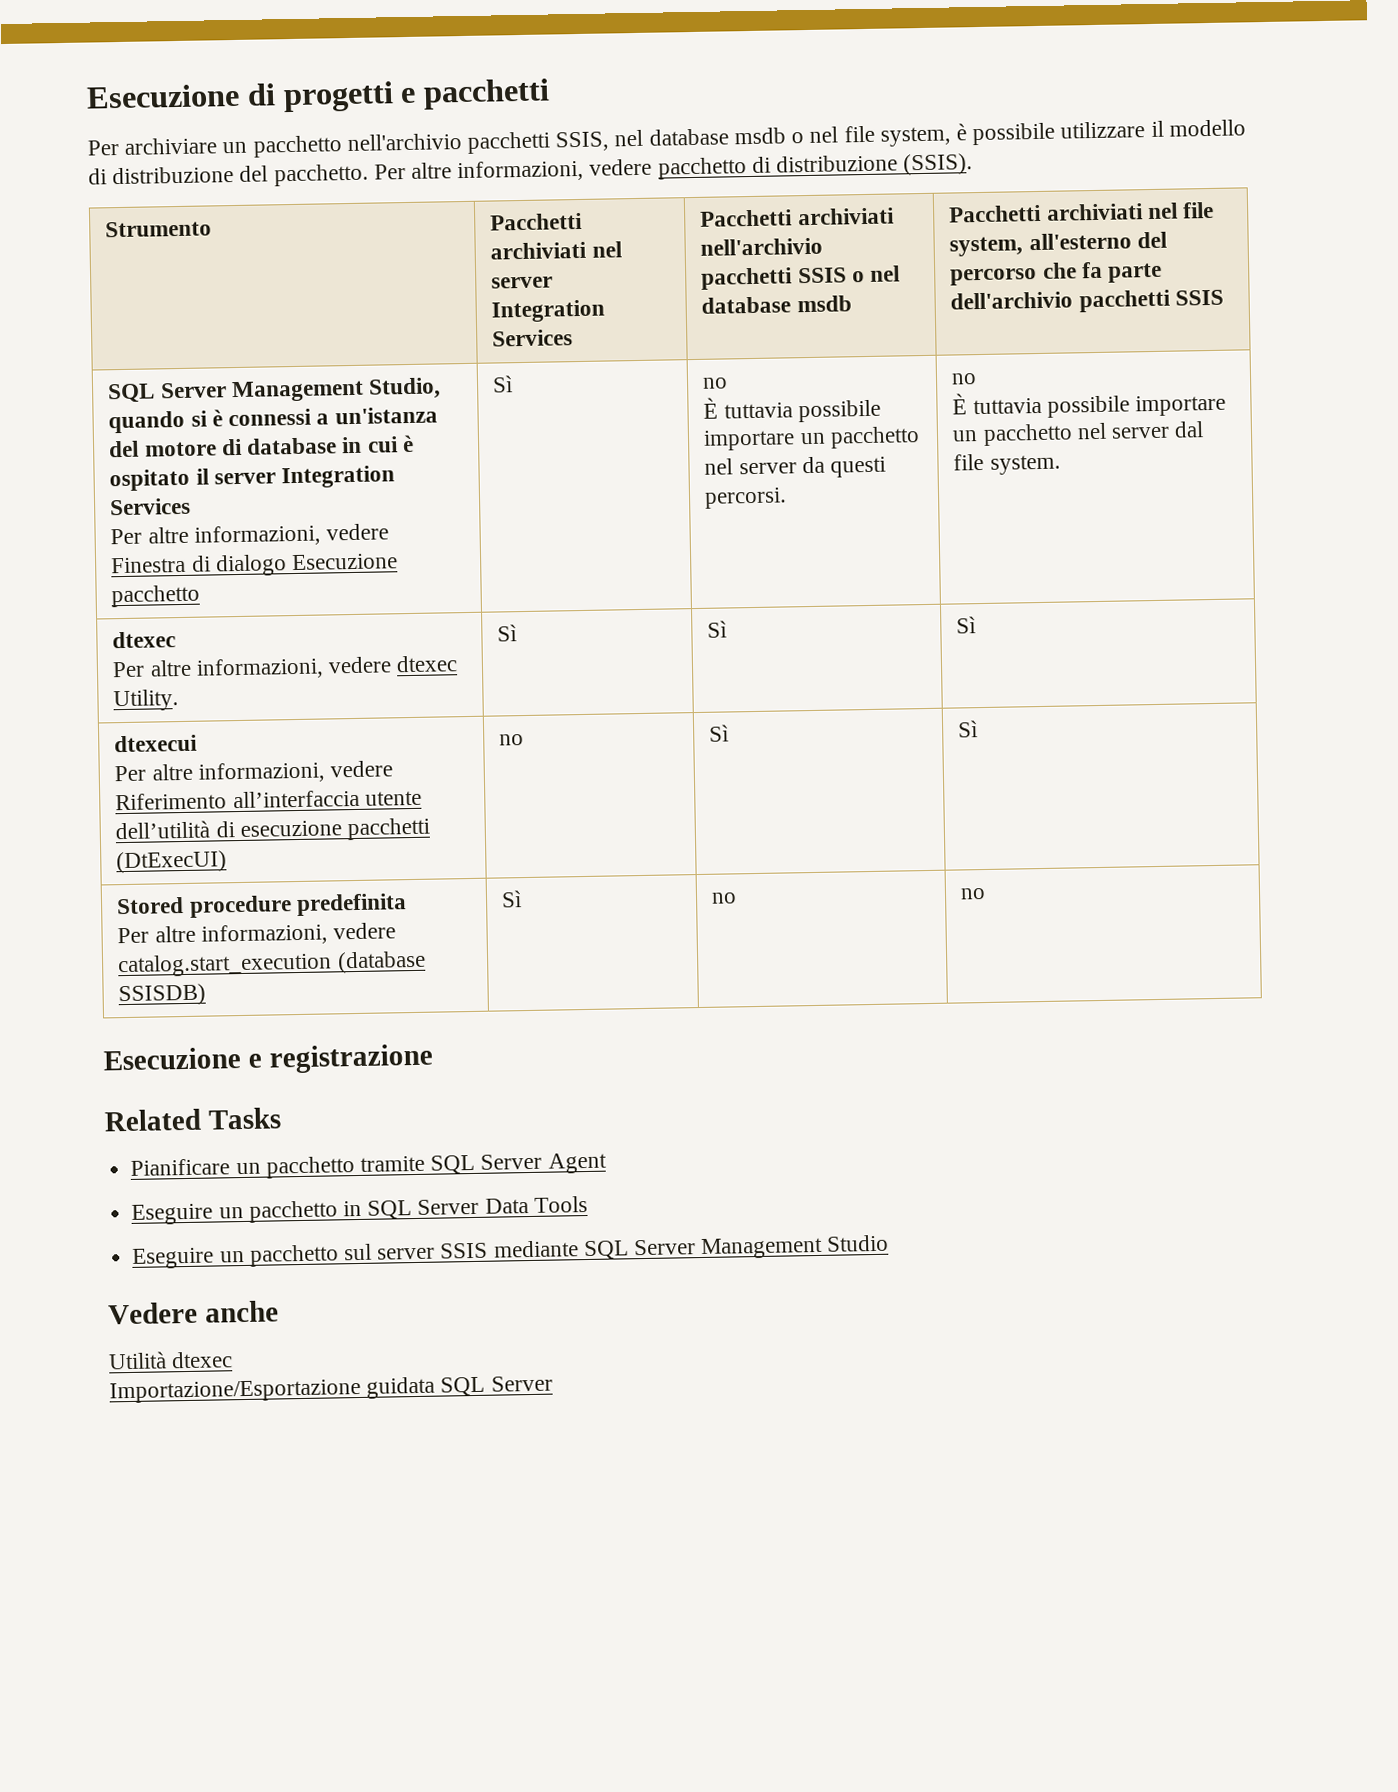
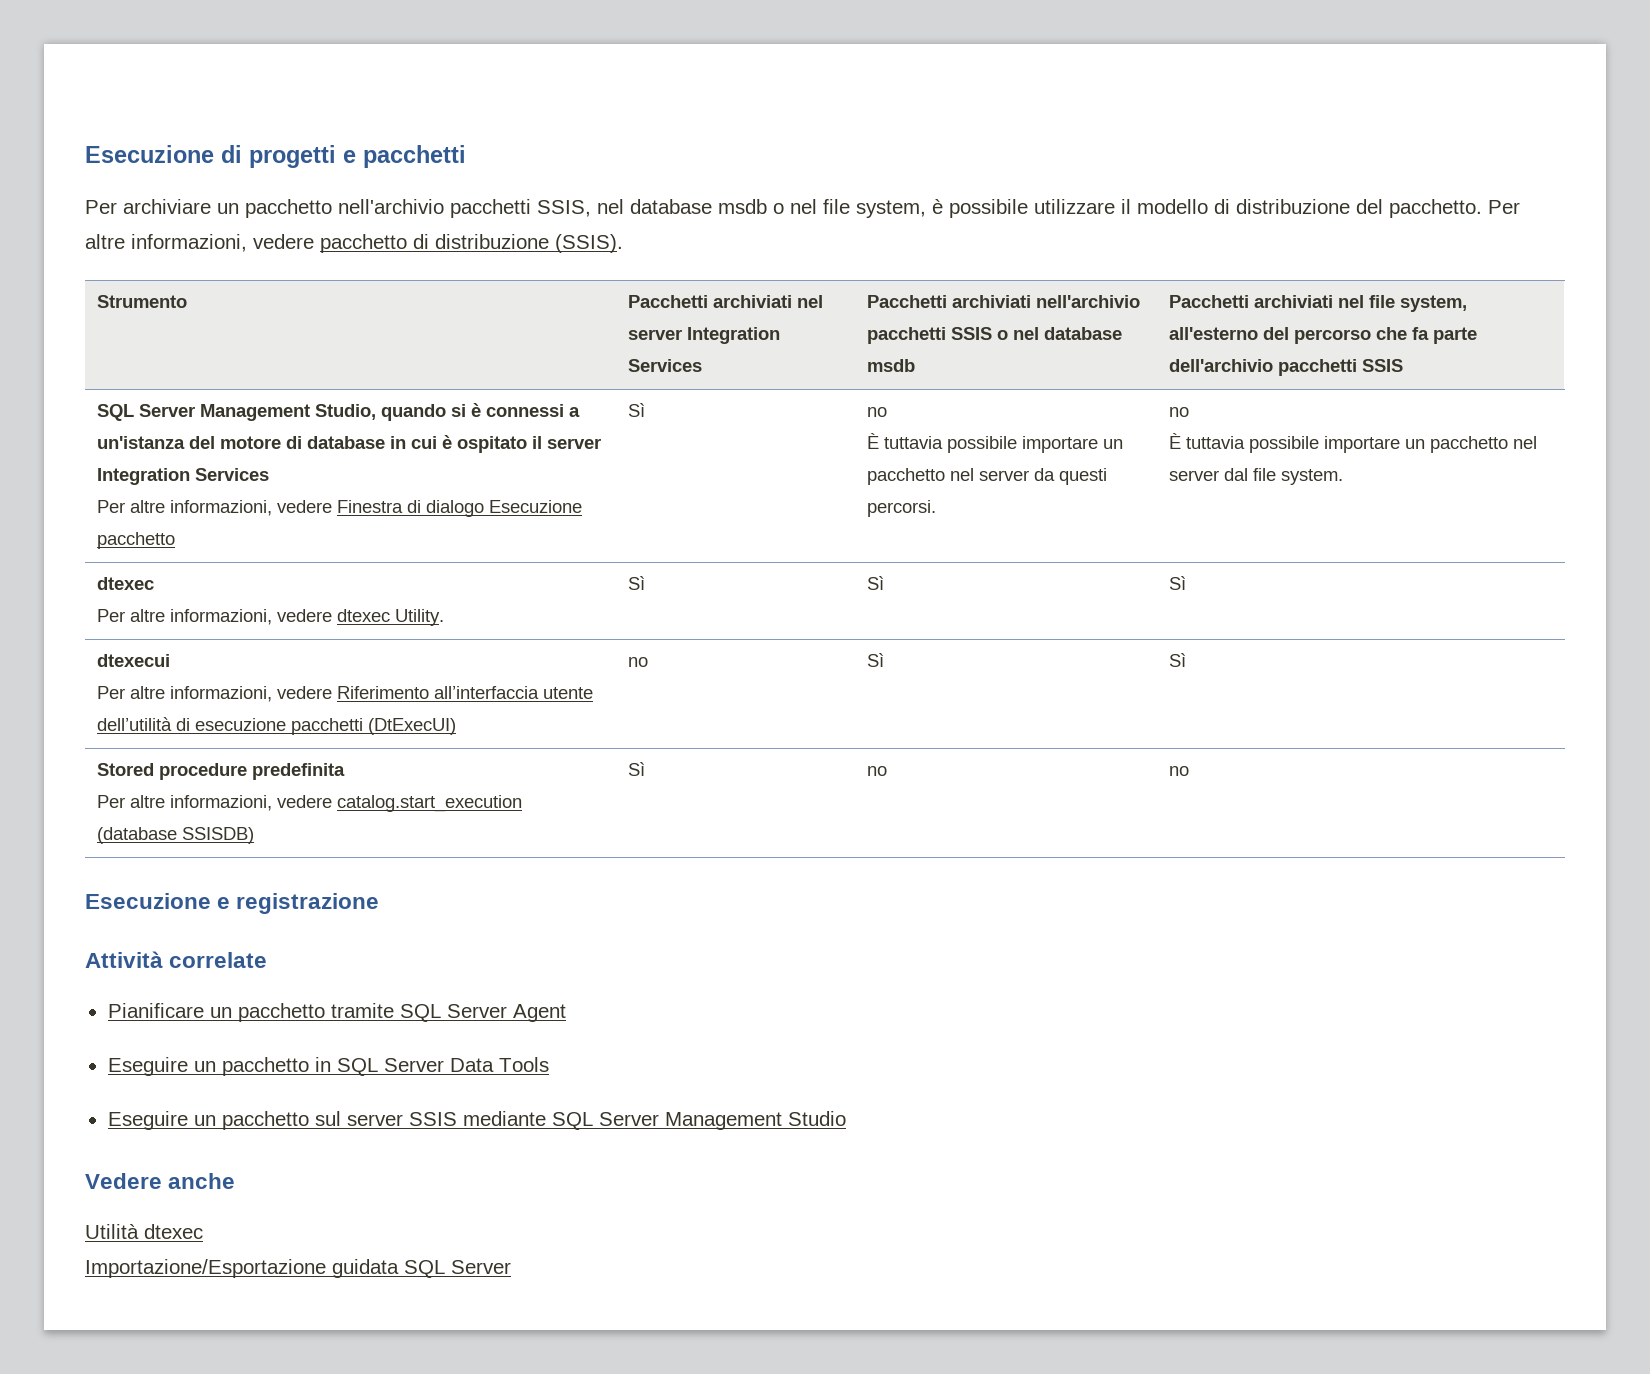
- Related Tasks
+ Attività correlate

